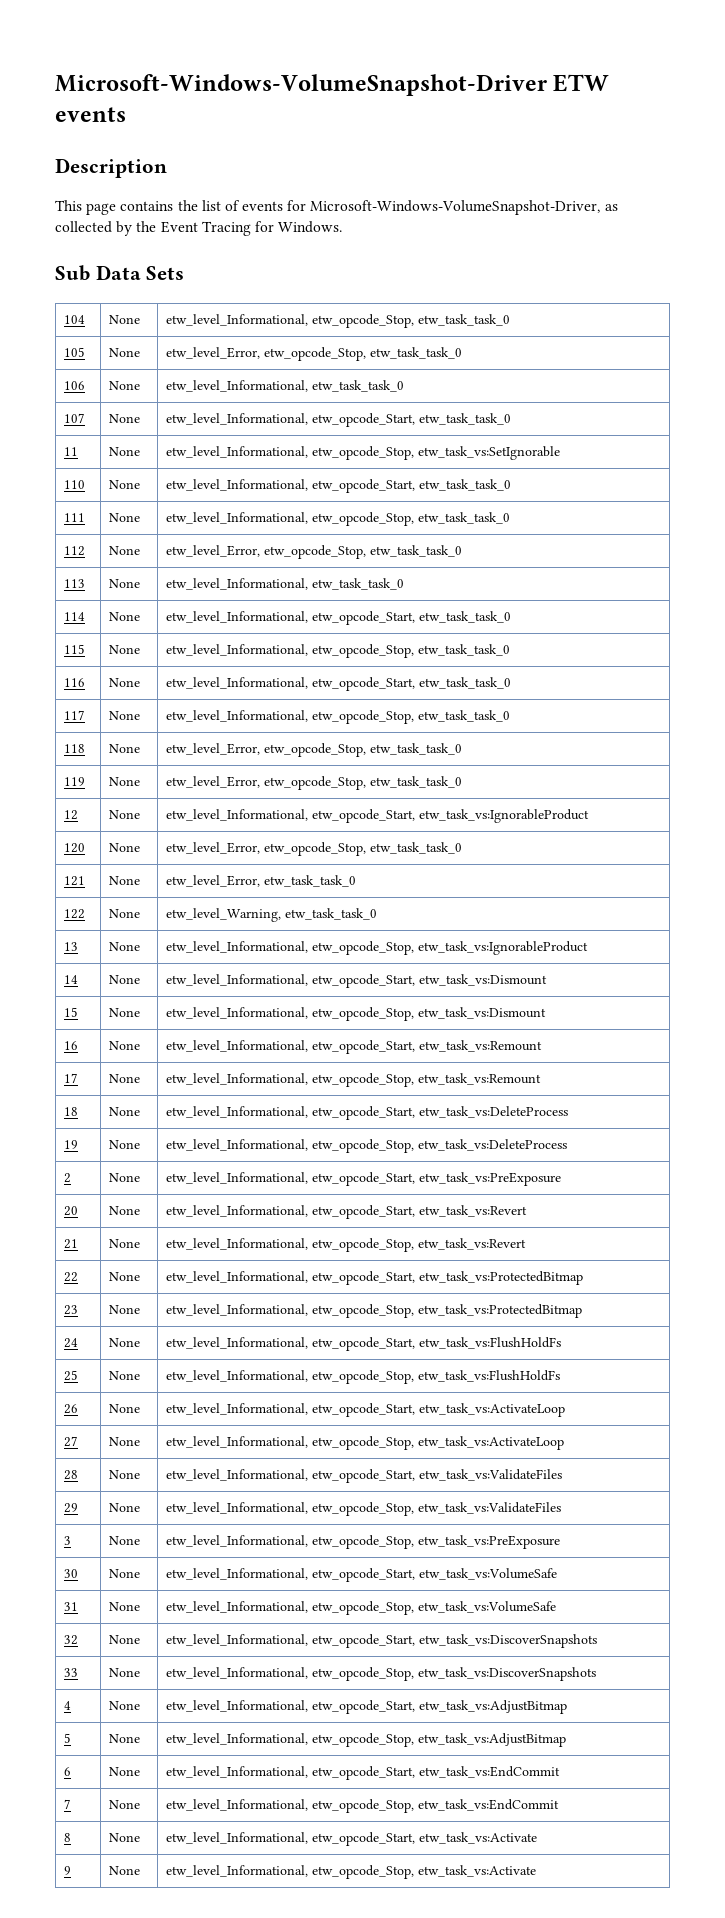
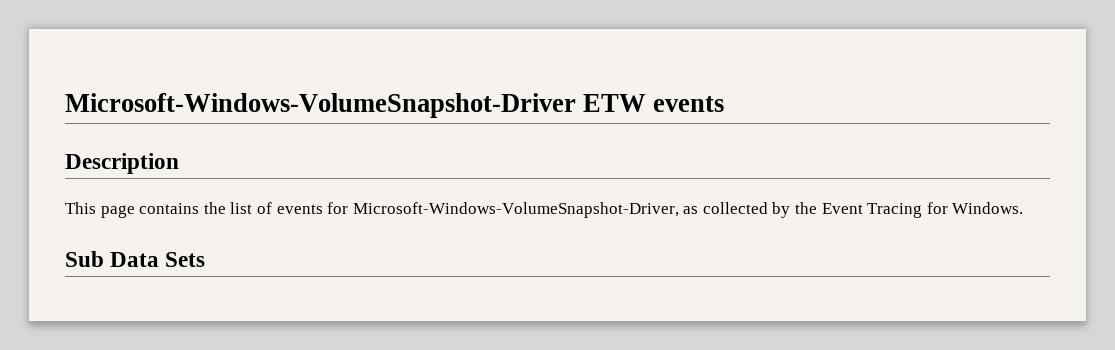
- 104 | None | etw_level_Informational, etw_opcode_Stop, etw_task_task_0
- 105 | None | etw_level_Error, etw_opcode_Stop, etw_task_task_0
- 106 | None | etw_level_Informational, etw_task_task_0
- 107 | None | etw_level_Informational, etw_opcode_Start, etw_task_task_0
- 11 | None | etw_level_Informational, etw_opcode_Stop, etw_task_vs:SetIgnorable
- 110 | None | etw_level_Informational, etw_opcode_Start, etw_task_task_0
- 111 | None | etw_level_Informational, etw_opcode_Stop, etw_task_task_0
- 112 | None | etw_level_Error, etw_opcode_Stop, etw_task_task_0
- 113 | None | etw_level_Informational, etw_task_task_0
- 114 | None | etw_level_Informational, etw_opcode_Start, etw_task_task_0
- 115 | None | etw_level_Informational, etw_opcode_Stop, etw_task_task_0
- 116 | None | etw_level_Informational, etw_opcode_Start, etw_task_task_0
- 117 | None | etw_level_Informational, etw_opcode_Stop, etw_task_task_0
- 118 | None | etw_level_Error, etw_opcode_Stop, etw_task_task_0
- 119 | None | etw_level_Error, etw_opcode_Stop, etw_task_task_0
- 12 | None | etw_level_Informational, etw_opcode_Start, etw_task_vs:IgnorableProduct
- 120 | None | etw_level_Error, etw_opcode_Stop, etw_task_task_0
- 121 | None | etw_level_Error, etw_task_task_0
- 122 | None | etw_level_Warning, etw_task_task_0
- 13 | None | etw_level_Informational, etw_opcode_Stop, etw_task_vs:IgnorableProduct
- 14 | None | etw_level_Informational, etw_opcode_Start, etw_task_vs:Dismount
- 15 | None | etw_level_Informational, etw_opcode_Stop, etw_task_vs:Dismount
- 16 | None | etw_level_Informational, etw_opcode_Start, etw_task_vs:Remount
- 17 | None | etw_level_Informational, etw_opcode_Stop, etw_task_vs:Remount
- 18 | None | etw_level_Informational, etw_opcode_Start, etw_task_vs:DeleteProcess
- 19 | None | etw_level_Informational, etw_opcode_Stop, etw_task_vs:DeleteProcess
- 2 | None | etw_level_Informational, etw_opcode_Start, etw_task_vs:PreExposure
- 20 | None | etw_level_Informational, etw_opcode_Start, etw_task_vs:Revert
- 21 | None | etw_level_Informational, etw_opcode_Stop, etw_task_vs:Revert
- 22 | None | etw_level_Informational, etw_opcode_Start, etw_task_vs:ProtectedBitmap
- 23 | None | etw_level_Informational, etw_opcode_Stop, etw_task_vs:ProtectedBitmap
- 24 | None | etw_level_Informational, etw_opcode_Start, etw_task_vs:FlushHoldFs
- 25 | None | etw_level_Informational, etw_opcode_Stop, etw_task_vs:FlushHoldFs
- 26 | None | etw_level_Informational, etw_opcode_Start, etw_task_vs:ActivateLoop
- 27 | None | etw_level_Informational, etw_opcode_Stop, etw_task_vs:ActivateLoop
- 28 | None | etw_level_Informational, etw_opcode_Start, etw_task_vs:ValidateFiles
- 29 | None | etw_level_Informational, etw_opcode_Stop, etw_task_vs:ValidateFiles
- 3 | None | etw_level_Informational, etw_opcode_Stop, etw_task_vs:PreExposure
- 30 | None | etw_level_Informational, etw_opcode_Start, etw_task_vs:VolumeSafe
- 31 | None | etw_level_Informational, etw_opcode_Stop, etw_task_vs:VolumeSafe
- 32 | None | etw_level_Informational, etw_opcode_Start, etw_task_vs:DiscoverSnapshots
- 33 | None | etw_level_Informational, etw_opcode_Stop, etw_task_vs:DiscoverSnapshots
- 4 | None | etw_level_Informational, etw_opcode_Start, etw_task_vs:AdjustBitmap
- 5 | None | etw_level_Informational, etw_opcode_Stop, etw_task_vs:AdjustBitmap
- 6 | None | etw_level_Informational, etw_opcode_Start, etw_task_vs:EndCommit
- 7 | None | etw_level_Informational, etw_opcode_Stop, etw_task_vs:EndCommit
- 8 | None | etw_level_Informational, etw_opcode_Start, etw_task_vs:Activate
- 9 | None | etw_level_Informational, etw_opcode_Stop, etw_task_vs:Activate

